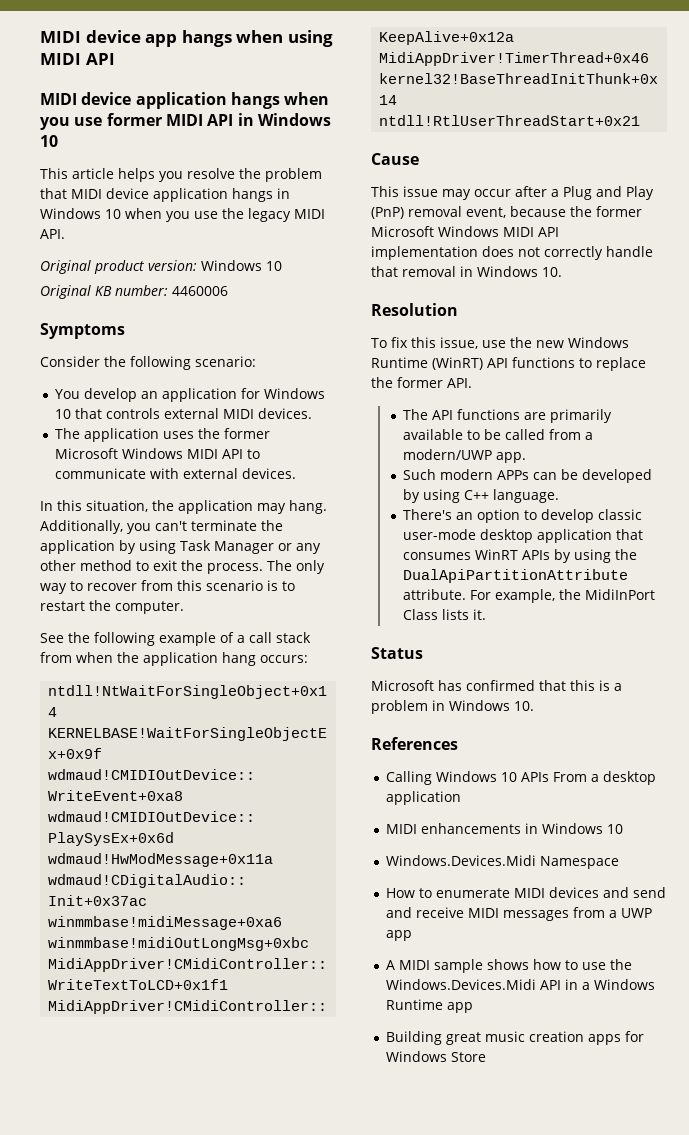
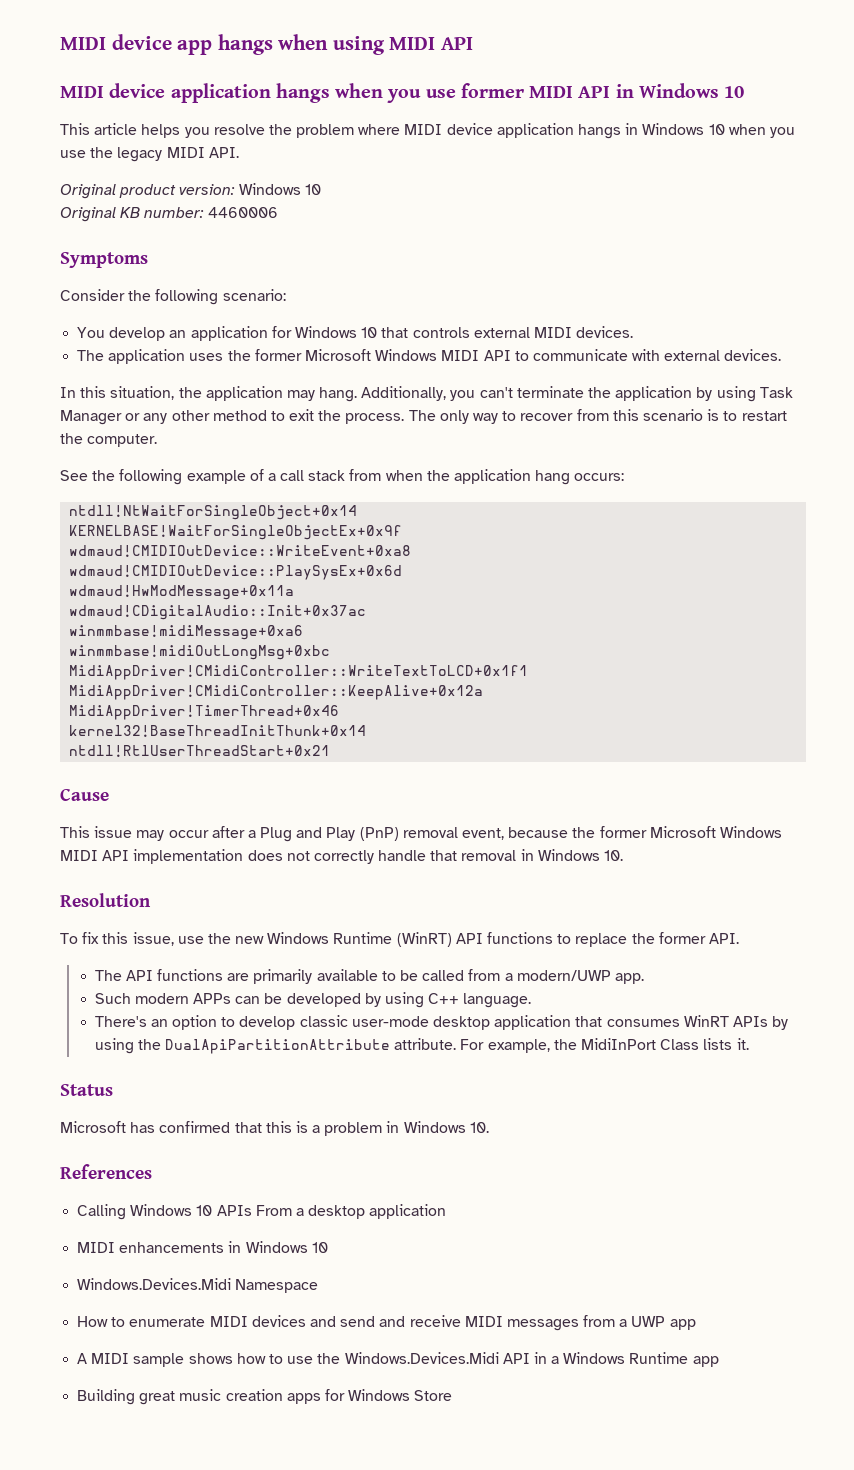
- This article helps you resolve the problem that MIDI device application hangs in Windows 10 when you use the legacy MIDI API.
+ This article helps you resolve the problem where MIDI device application hangs in Windows 10 when you use the legacy MIDI API.

